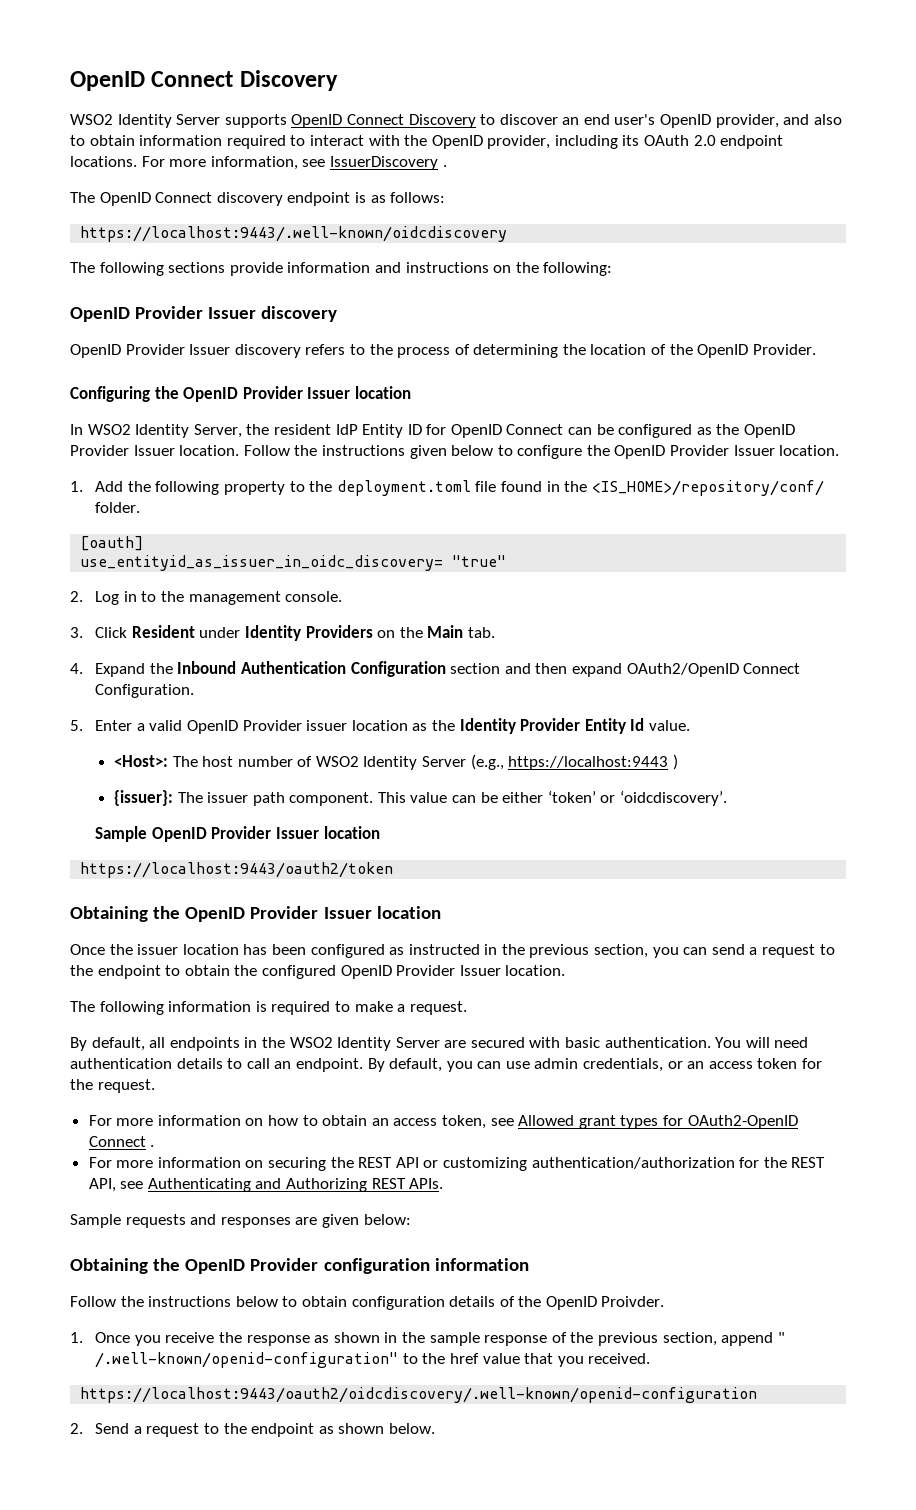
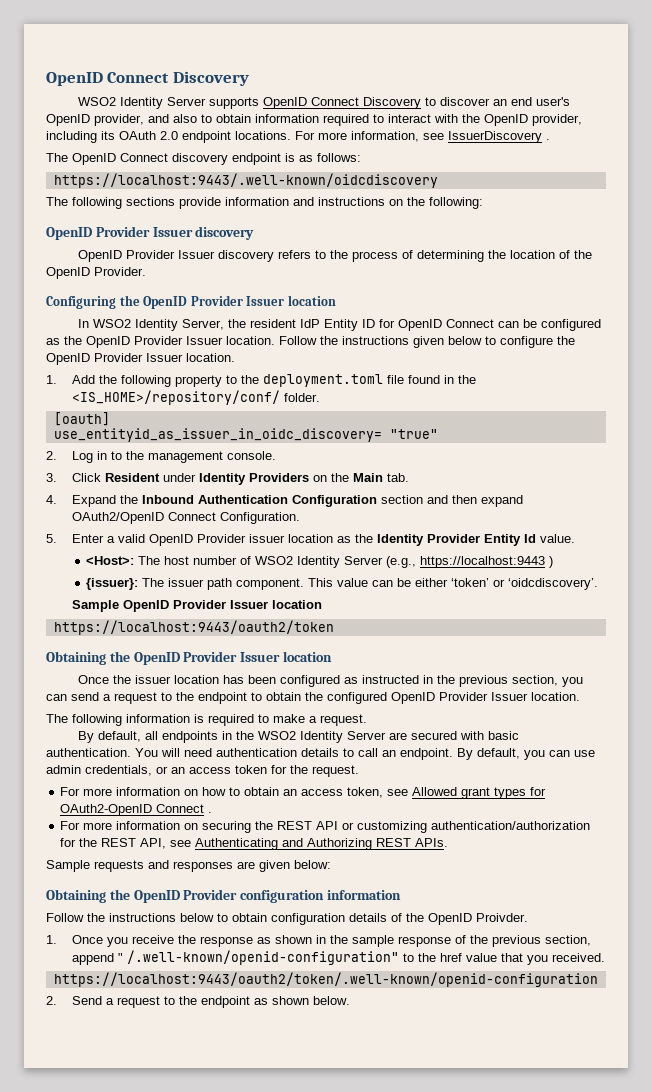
- https://localhost:9443/oauth2/oidcdiscovery/.well-known/openid-configuration
+ https://localhost:9443/oauth2/token/.well-known/openid-configuration

